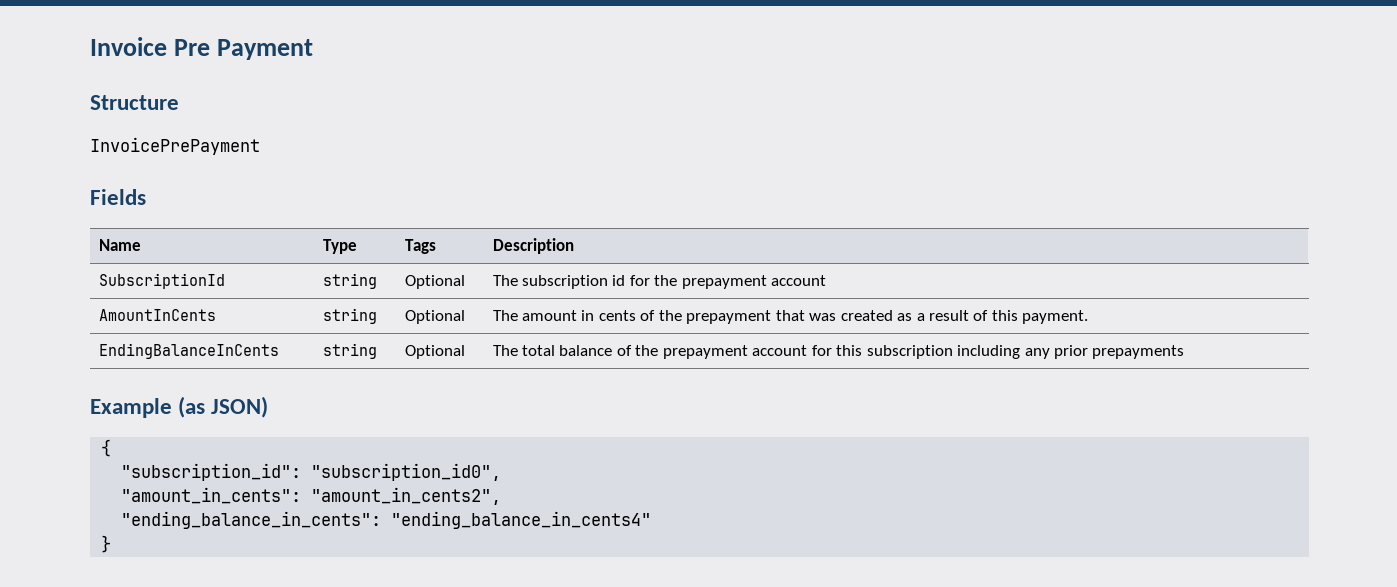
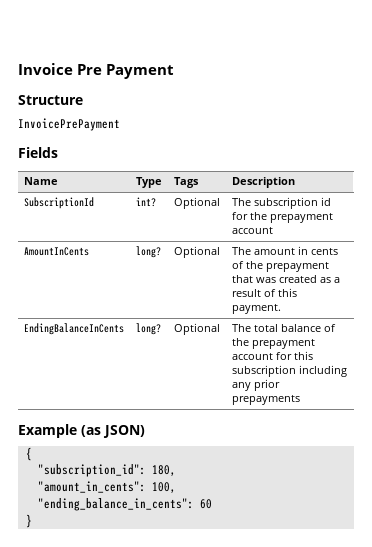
- SubscriptionId | string | Optional | The subscription id for the prepayment account
+ SubscriptionId | int? | Optional | The subscription id for the prepayment account
- AmountInCents | string | Optional | The amount in cents of the prepayment that was created as a result of this payment.
+ AmountInCents | long? | Optional | The amount in cents of the prepayment that was created as a result of this payment.
- EndingBalanceInCents | string | Optional | The total balance of the prepayment account for this subscription including any prior prepayments
+ EndingBalanceInCents | long? | Optional | The total balance of the prepayment account for this subscription including any prior prepayments
- "subscription_id": "subscription_id0",
+ "subscription_id": 180,
- "amount_in_cents": "amount_in_cents2",
+ "amount_in_cents": 100,
- "ending_balance_in_cents": "ending_balance_in_cents4"
+ "ending_balance_in_cents": 60

